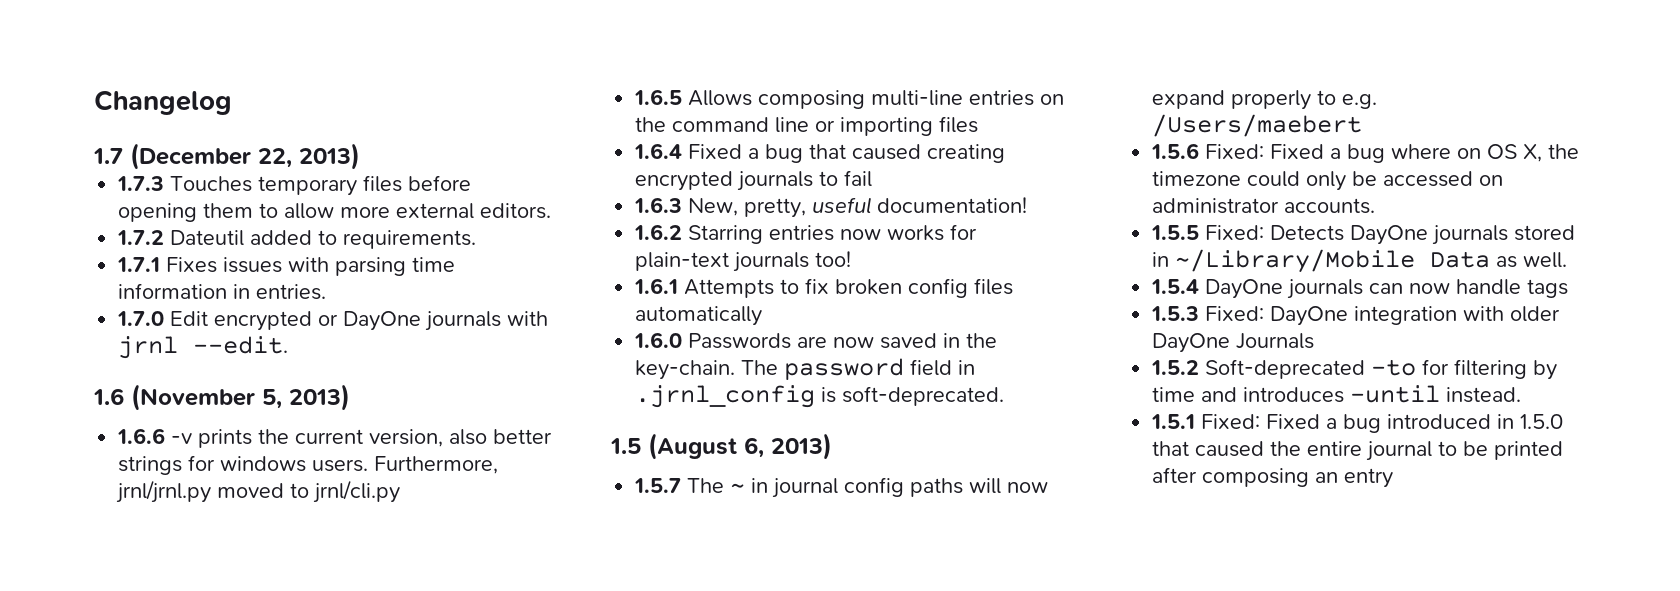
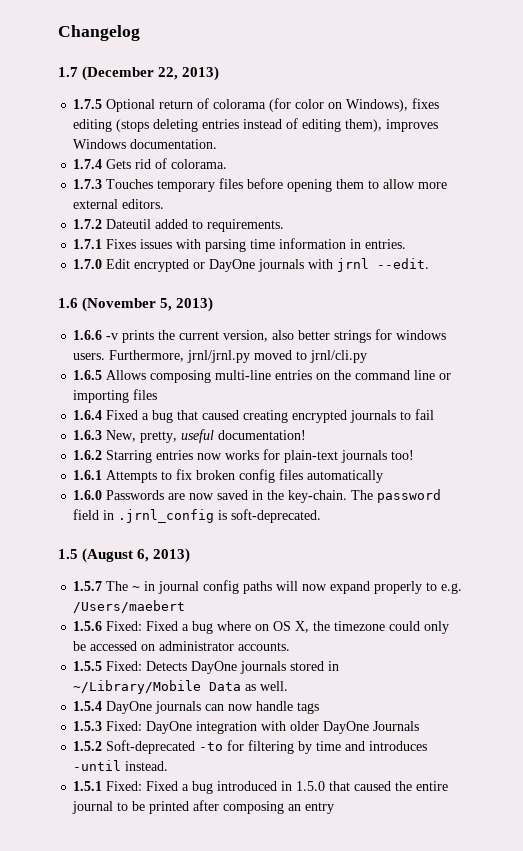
+ 1.7.5 Optional return of colorama (for color on Windows), fixes editing (stops deleting entries instead of editing them), improves Windows documentation.
+ 1.7.4 Gets rid of colorama.

